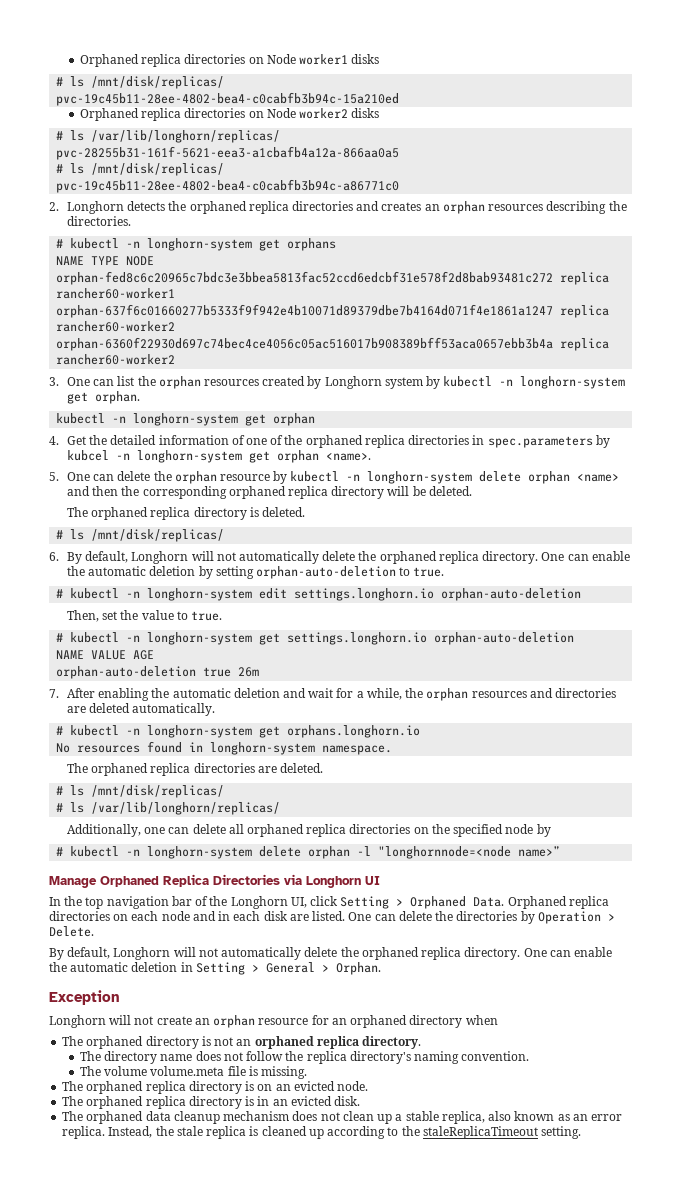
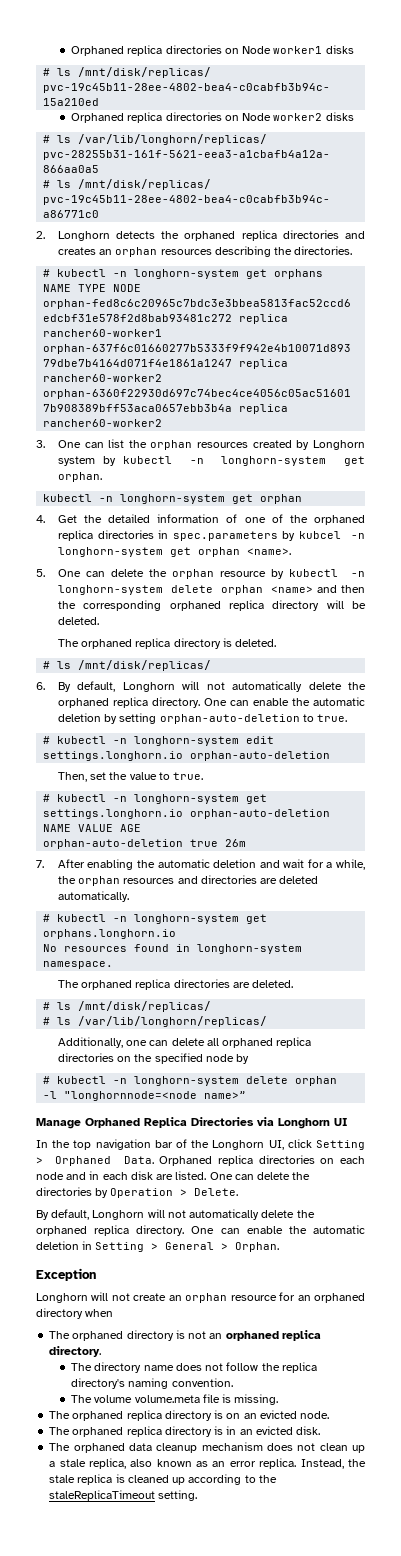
- The orphaned data cleanup mechanism does not clean up a stable replica, also known as an error replica.
+ The orphaned data cleanup mechanism does not clean up a stale replica, also known as an error replica.

